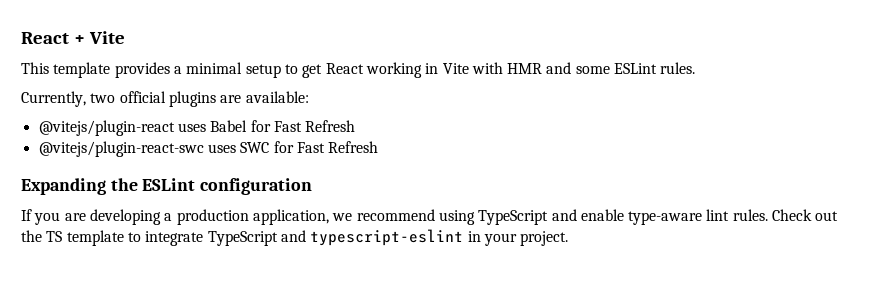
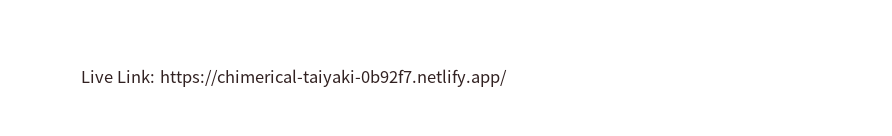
- React + Vite
- This template provides a minimal setup to get React working in Vite with HMR and some ESLint rules.
- Currently, two official plugins are available:
- @vitejs/plugin-react uses Babel for Fast Refresh
- @vitejs/plugin-react-swc uses SWC for Fast Refresh
- Expanding the ESLint configuration
- If you are developing a production application, we recommend using TypeScript and enable type-aware lint rules. Check out the TS template to integrate TypeScript and typescript-eslint in your project.
+ Live Link: https://chimerical-taiyaki-0b92f7.netlify.app/

